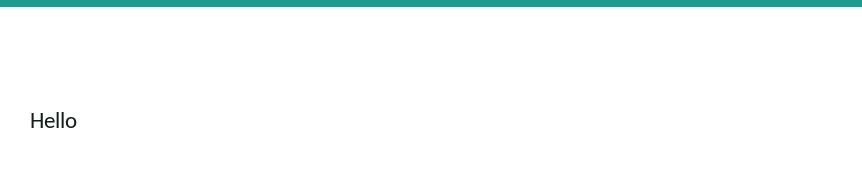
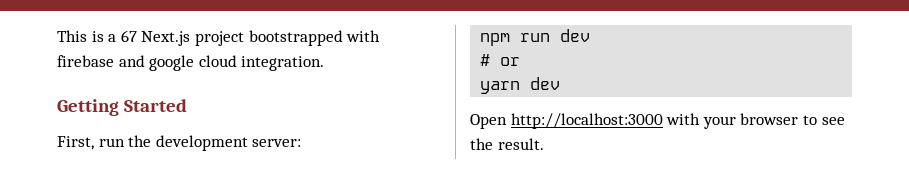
- Hello
+ This is a 67 Next.js project bootstrapped with firebase and google cloud integration.
+ Getting Started
+ First, run the development server:
+ npm run dev
+ # or
+ yarn dev
+ Open http://localhost:3000 with your browser to see the result.

